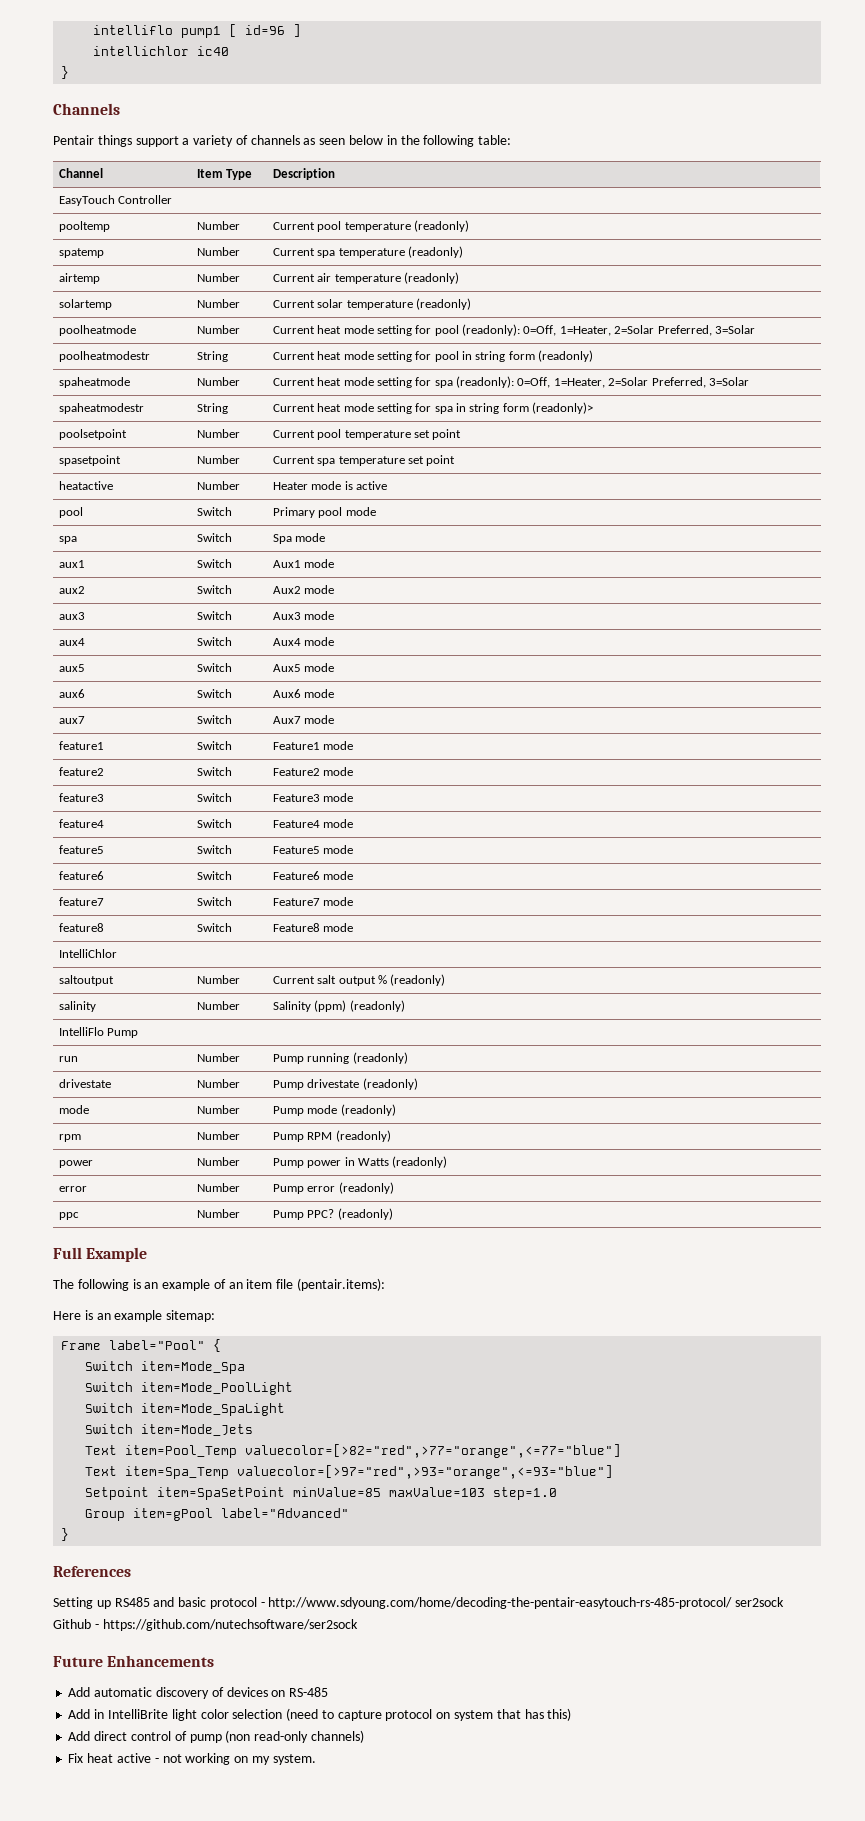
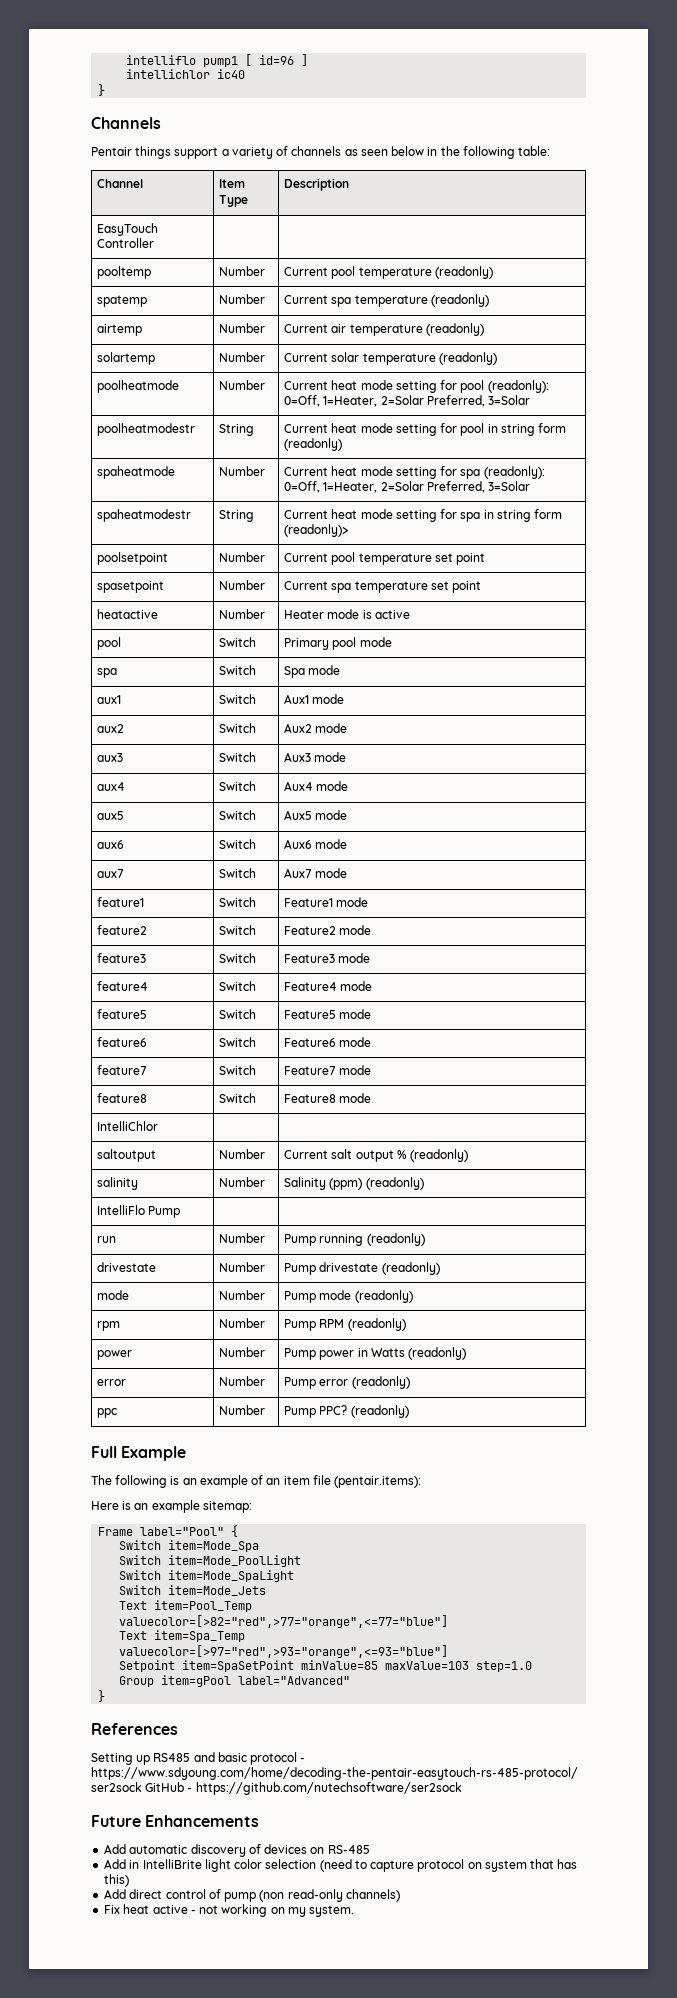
- Setting up RS485 and basic protocol - http://www.sdyoung.com/home/decoding-the-pentair-easytouch-rs-485-protocol/ ser2sock Github - https://github.com/nutechsoftware/ser2sock
+ Setting up RS485 and basic protocol - https://www.sdyoung.com/home/decoding-the-pentair-easytouch-rs-485-protocol/ ser2sock GitHub - https://github.com/nutechsoftware/ser2sock

